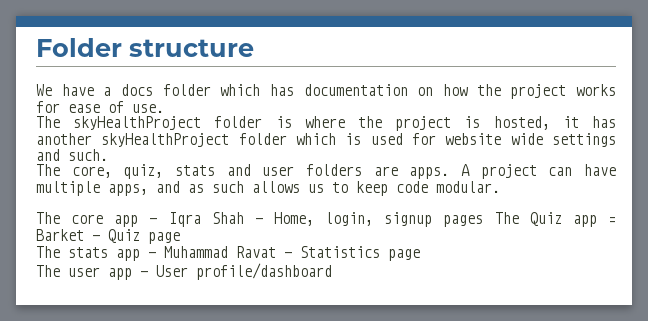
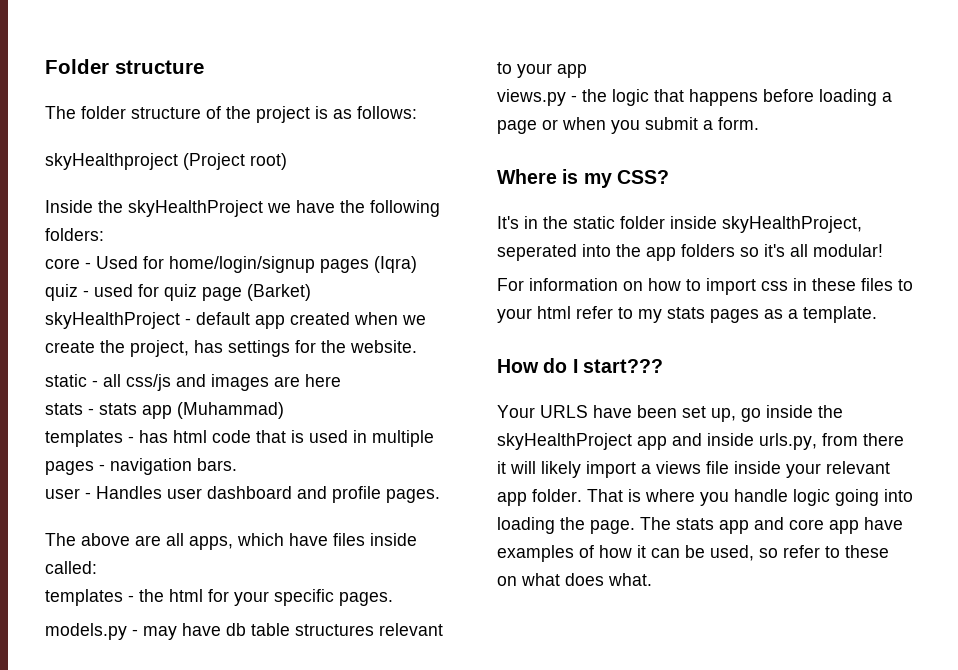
- We have a docs folder which has documentation on how the project works for ease of use.
- The skyHealthProject folder is where the project is hosted, it has another skyHealthProject folder which is used for website wide settings and such.
- The core, quiz, stats and user folders are apps. A project can have multiple apps, and as such allows us to keep code modular.
- The core app - Iqra Shah - Home, login, signup pages The Quiz app = Barket - Quiz page
- The stats app - Muhammad Ravat - Statistics page
- The user app - User profile/dashboard
+ The folder structure of the project is as follows:
+ skyHealthproject (Project root)
+ Inside the skyHealthProject we have the following folders:
+ core - Used for home/login/signup pages (Iqra)
+ quiz - used for quiz page (Barket)
+ skyHealthProject - default app created when we create the project, has settings for the website.
+ static - all css/js and images are here
+ stats - stats app (Muhammad)
+ templates - has html code that is used in multiple pages - navigation bars.
+ user - Handles user dashboard and profile pages.
+ The above are all apps, which have files inside called:
+ templates - the html for your specific pages.
+ models.py - may have db table structures relevant to your app
+ views.py - the logic that happens before loading a page or when you submit a form.
+ Where is my CSS?
+ It's in the static folder inside skyHealthProject, seperated into the app folders so it's all modular!
+ For information on how to import css in these files to your html refer to my stats pages as a template.
+ How do I start???
+ Your URLS have been set up, go inside the skyHealthProject app and inside urls.py, from there it will likely import a views file inside your relevant app folder. That is where you handle logic going into loading the page. The stats app and core app have examples of how it can be used, so refer to these on what does what.

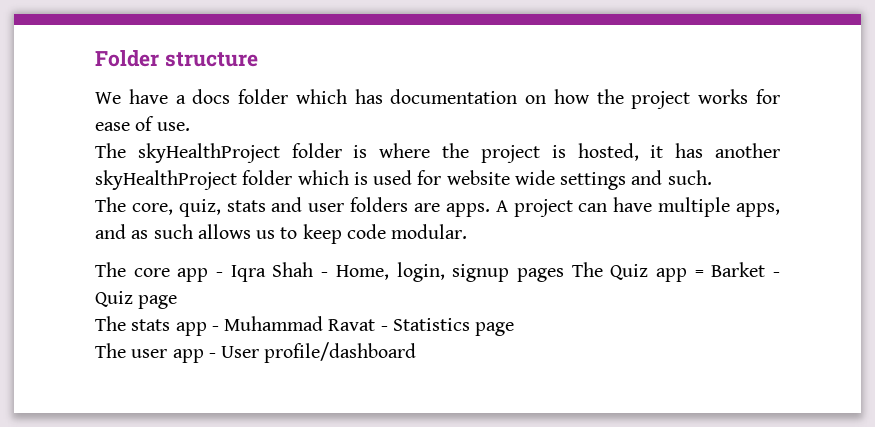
- The folder structure of the project is as follows:
- skyHealthproject (Project root)
- Inside the skyHealthProject we have the following folders:
- core - Used for home/login/signup pages (Iqra)
- quiz - used for quiz page (Barket)
- skyHealthProject - default app created when we create the project, has settings for the website.
- static - all css/js and images are here
- stats - stats app (Muhammad)
- templates - has html code that is used in multiple pages - navigation bars.
- user - Handles user dashboard and profile pages.
- The above are all apps, which have files inside called:
- templates - the html for your specific pages.
- models.py - may have db table structures relevant to your app
- views.py - the logic that happens before loading a page or when you submit a form.
- Where is my CSS?
- It's in the static folder inside skyHealthProject, seperated into the app folders so it's all modular!
- For information on how to import css in these files to your html refer to my stats pages as a template.
- How do I start???
- Your URLS have been set up, go inside the skyHealthProject app and inside urls.py, from there it will likely import a views file inside your relevant app folder. That is where you handle logic going into loading the page. The stats app and core app have examples of how it can be used, so refer to these on what does what.
+ We have a docs folder which has documentation on how the project works for ease of use.
+ The skyHealthProject folder is where the project is hosted, it has another skyHealthProject folder which is used for website wide settings and such.
+ The core, quiz, stats and user folders are apps. A project can have multiple apps, and as such allows us to keep code modular.
+ The core app - Iqra Shah - Home, login, signup pages The Quiz app = Barket - Quiz page
+ The stats app - Muhammad Ravat - Statistics page
+ The user app - User profile/dashboard

